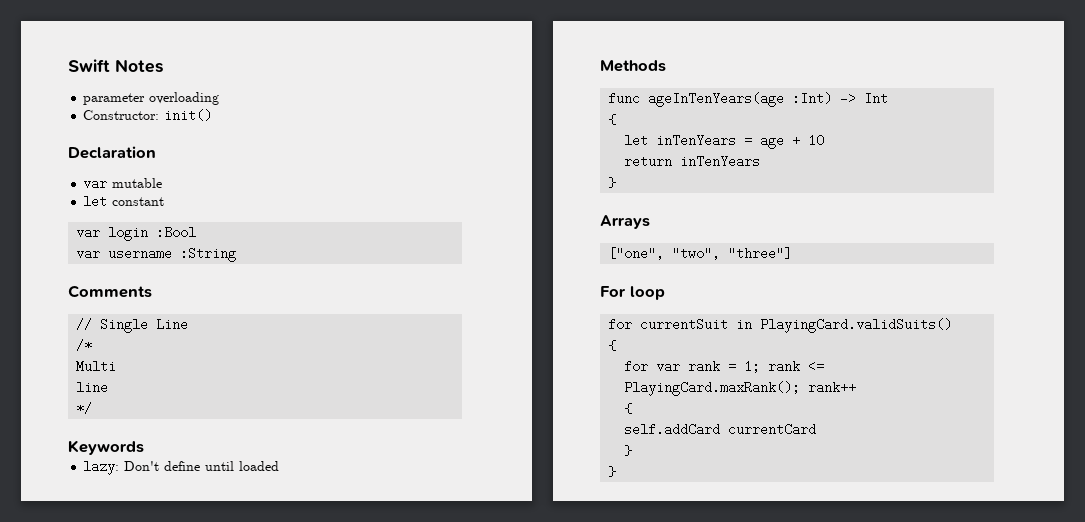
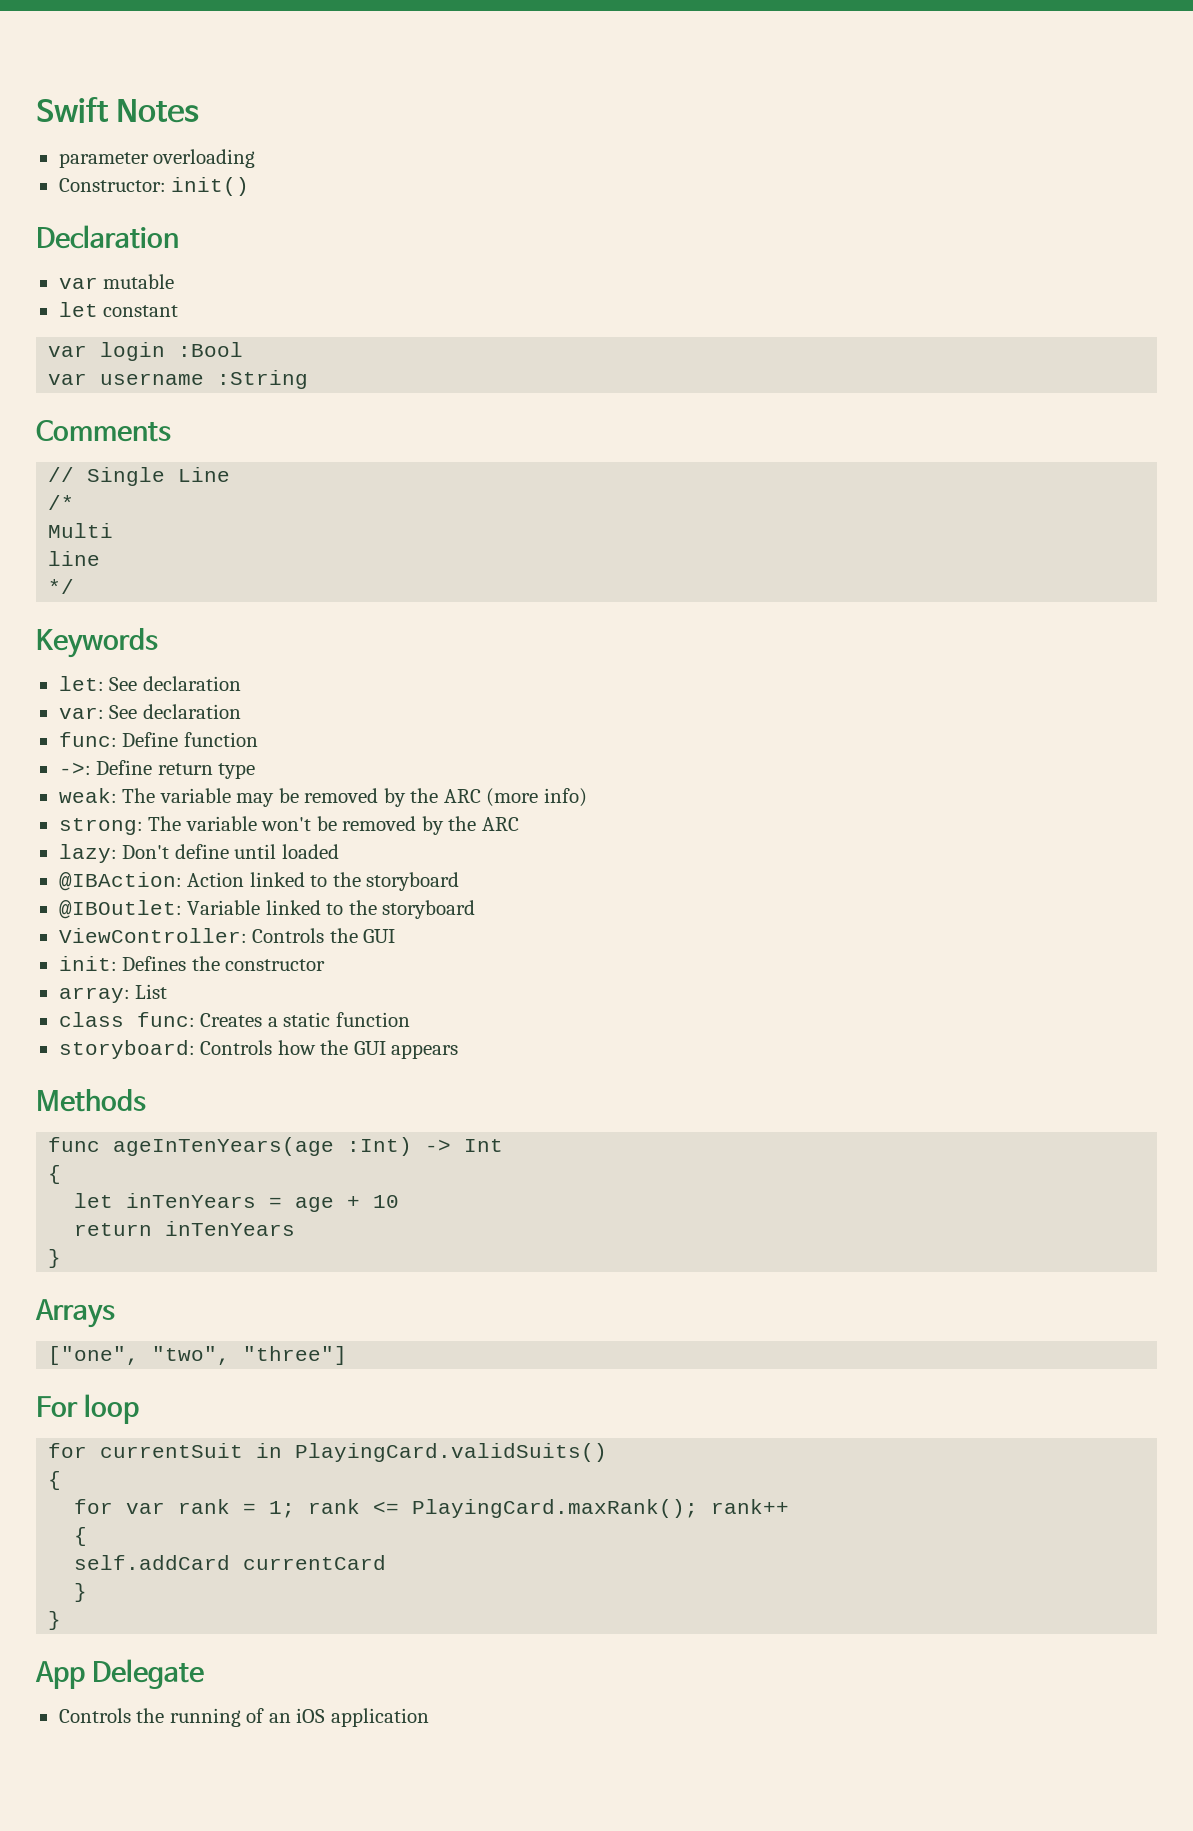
+ let: See declaration
+ var: See declaration
+ func: Define function
+ ->: Define return type
+ weak: The variable may be removed by the ARC (more info)
+ strong: The variable won't be removed by the ARC
+ @IBAction: Action linked to the storyboard
+ @IBOutlet: Variable linked to the storyboard
+ ViewController: Controls the GUI
+ init: Defines the constructor
+ array: List
+ class func: Creates a static function
+ storyboard: Controls how the GUI appears
+ App Delegate
+ Controls the running of an iOS application

